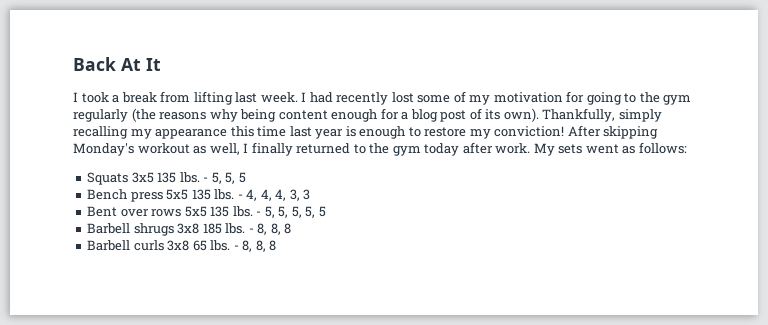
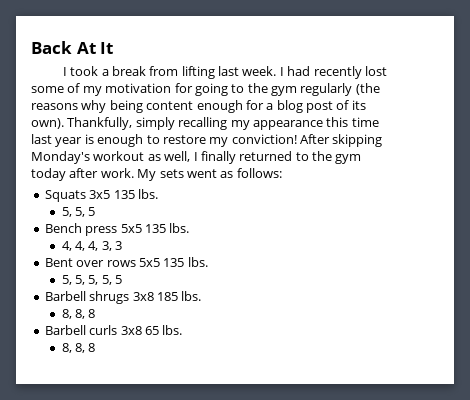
- Squats 3x5 135 lbs. - 5, 5, 5
+ Squats 3x5 135 lbs.
+ 5, 5, 5
- Bench press 5x5 135 lbs. - 4, 4, 4, 3, 3
+ Bench press 5x5 135 lbs.
+ 4, 4, 4, 3, 3
- Bent over rows 5x5 135 lbs. - 5, 5, 5, 5, 5
+ Bent over rows 5x5 135 lbs.
+ 5, 5, 5, 5, 5
- Barbell shrugs 3x8 185 lbs. - 8, 8, 8
+ Barbell shrugs 3x8 185 lbs.
+ 8, 8, 8
- Barbell curls 3x8 65 lbs. - 8, 8, 8
+ Barbell curls 3x8 65 lbs.
+ 8, 8, 8

